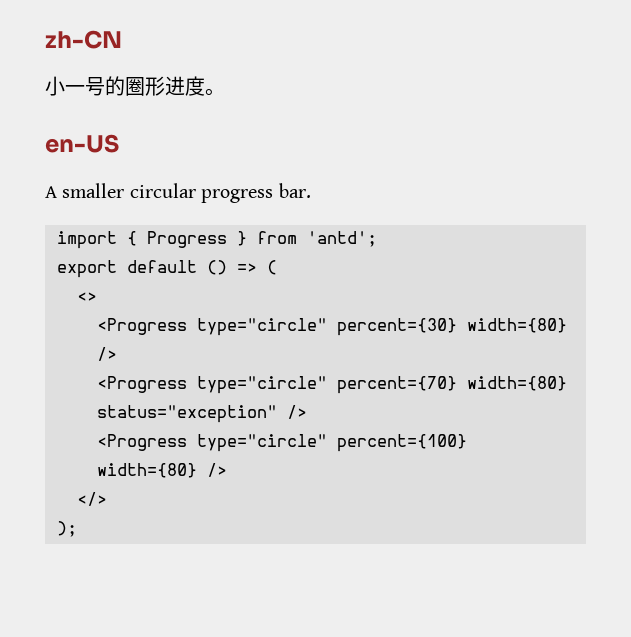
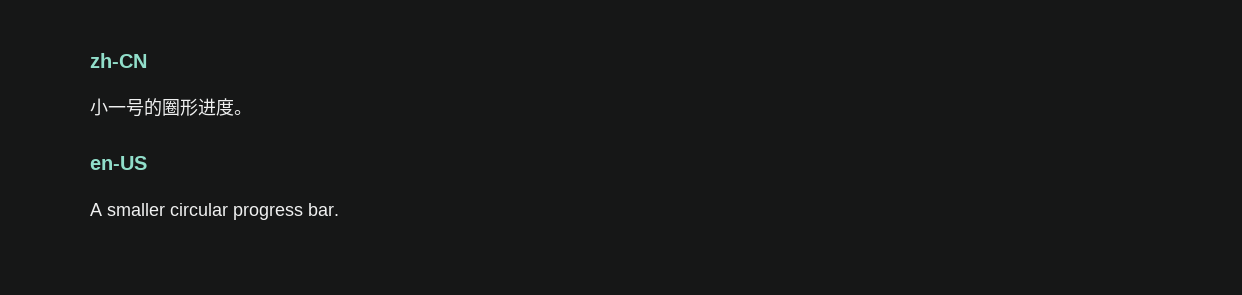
- import { Progress } from 'antd';
- export default () => (
- <>
- <Progress type="circle" percent={30} width={80} />
- <Progress type="circle" percent={70} width={80} status="exception" />
- <Progress type="circle" percent={100} width={80} />
- </>
- );

